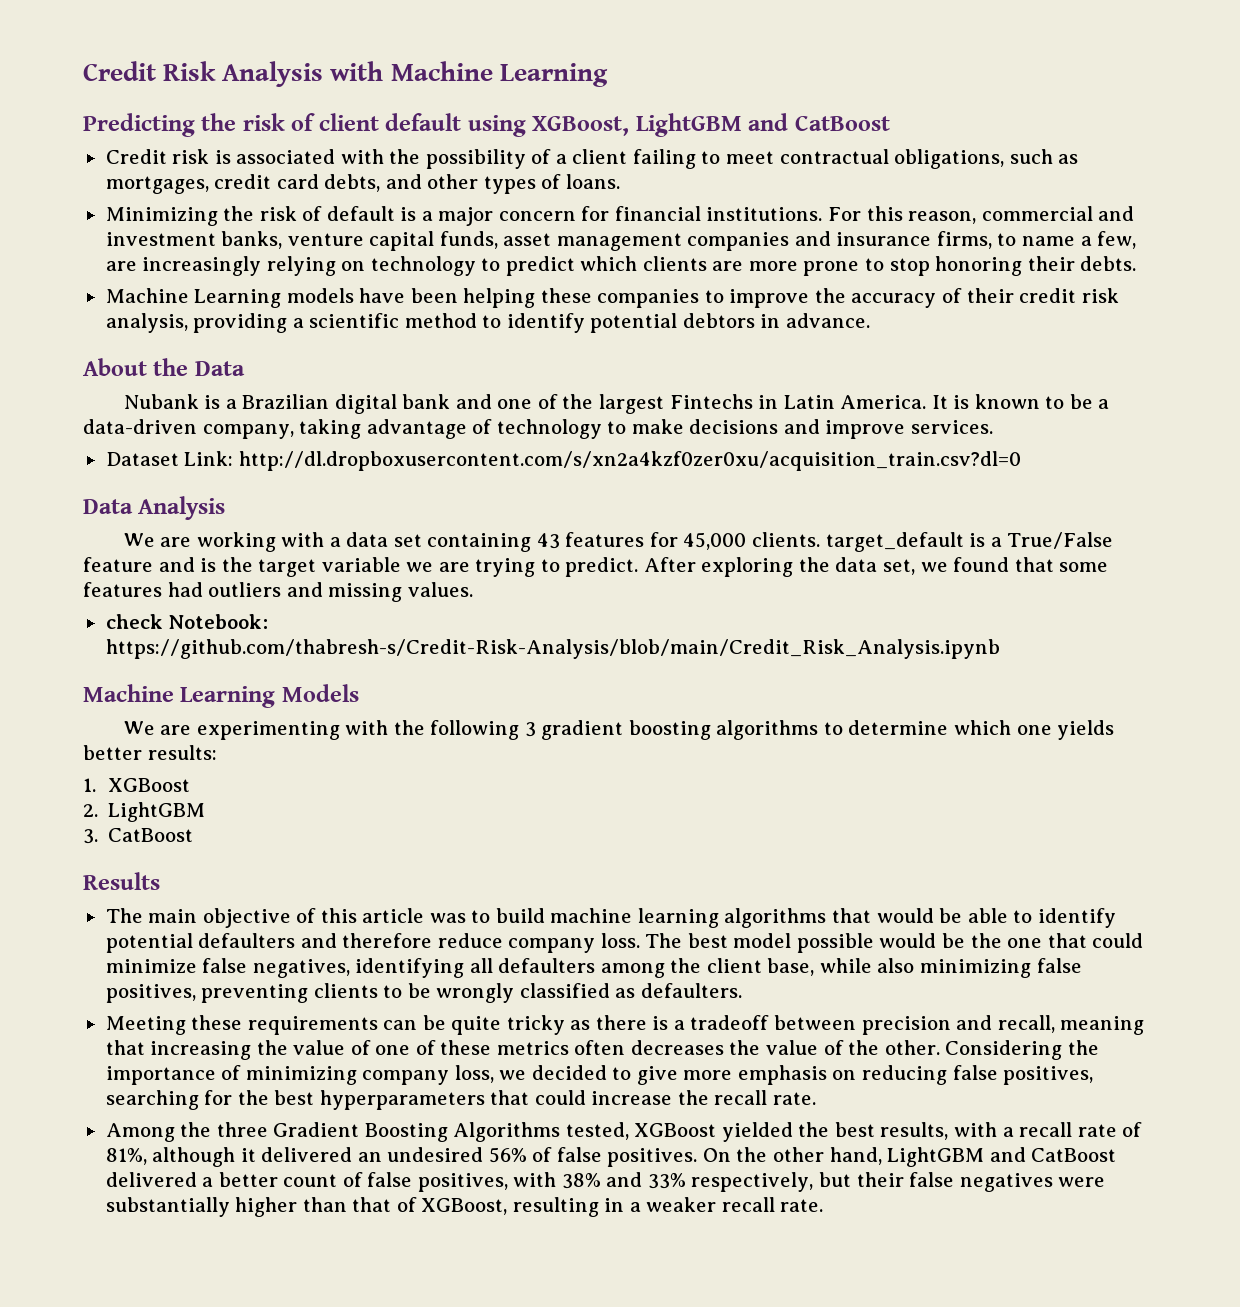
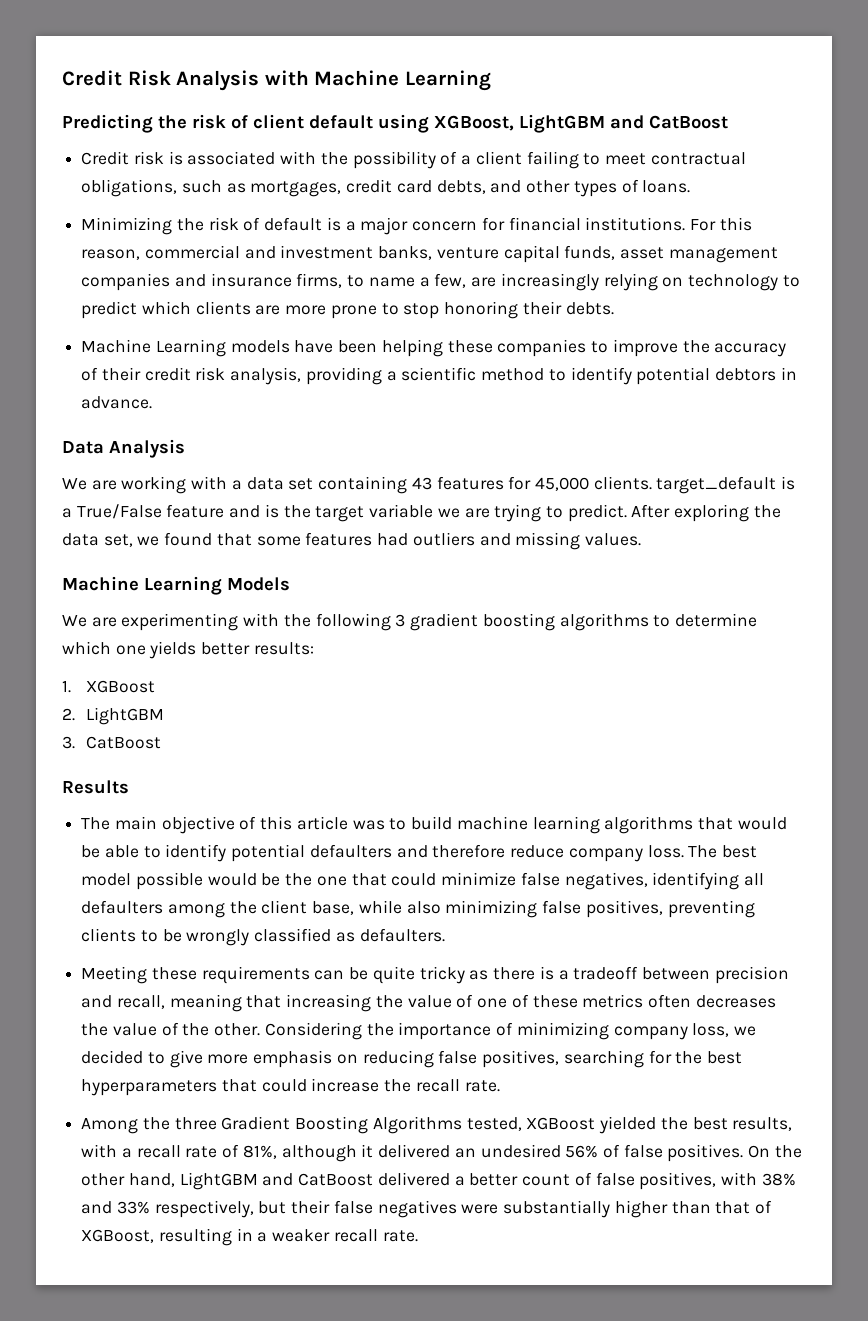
- About the Data
- Nubank is a Brazilian digital bank and one of the largest Fintechs in Latin America. It is known to be a data-driven company, taking advantage of technology to make decisions and improve services.
- Dataset Link: http://dl.dropboxusercontent.com/s/xn2a4kzf0zer0xu/acquisition_train.csv?dl=0
- check Notebook: https://github.com/thabresh-s/Credit-Risk-Analysis/blob/main/Credit_Risk_Analysis.ipynb

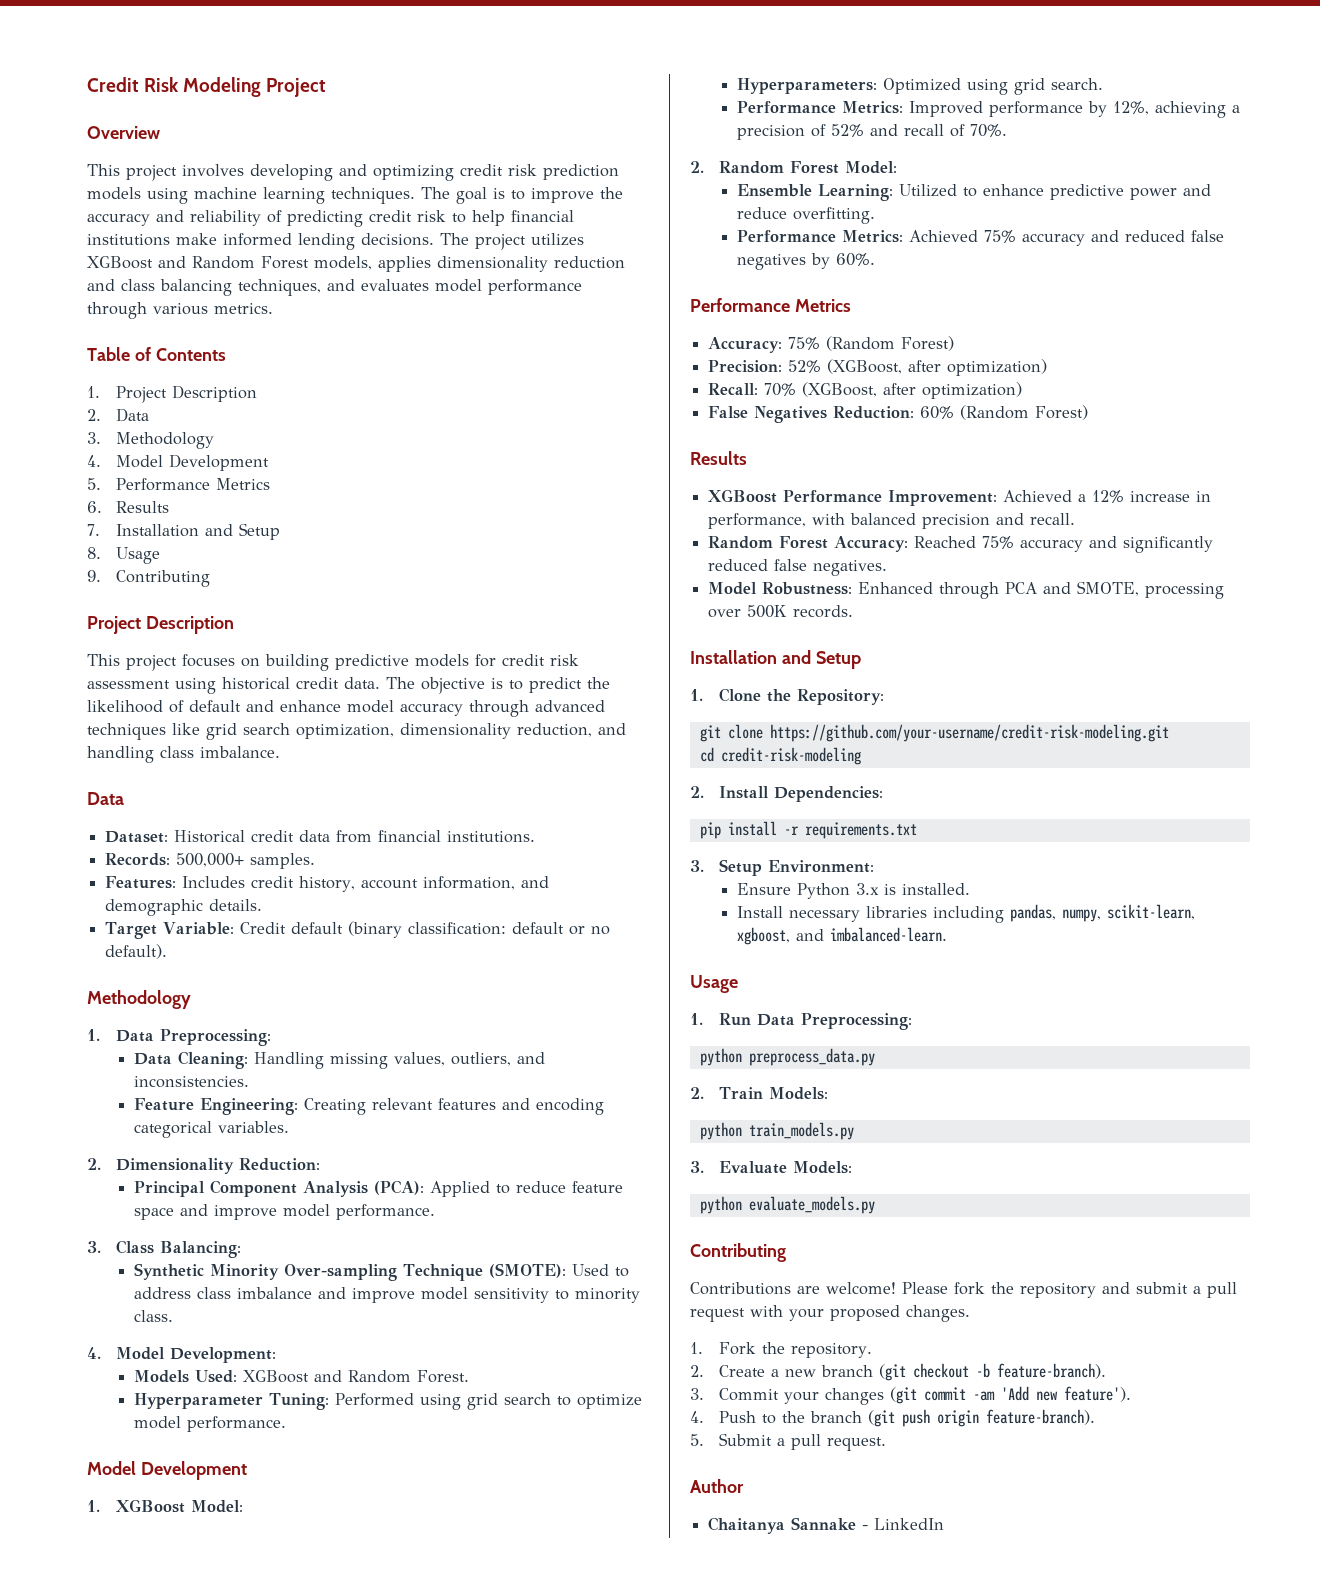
- Credit Risk Analysis with Machine Learning
- Predicting the risk of client default using XGBoost, LightGBM and CatBoost
- Credit risk is associated with the possibility of a client failing to meet contractual obligations, such as mortgages, credit card debts, and other types of loans.
- Minimizing the risk of default is a major concern for financial institutions. For this reason, commercial and investment banks, venture capital funds, asset management companies and insurance firms, to name a few, are increasingly relying on technology to predict which clients are more prone to stop honoring their debts.
- Machine Learning models have been helping these companies to improve the accuracy of their credit risk analysis, providing a scientific method to identify potential debtors in advance.
- Data Analysis
- We are working with a data set containing 43 features for 45,000 clients. target_default is a True/False feature and is the target variable we are trying to predict. After exploring the data set, we found that some features had outliers and missing values.
- Machine Learning Models
- We are experimenting with the following 3 gradient boosting algorithms to determine which one yields better results:
- 1. XGBoost
- 2. LightGBM
- 3. CatBoost
+ Credit Risk Modeling Project
+ Overview
+ This project involves developing and optimizing credit risk prediction models using machine learning techniques. The goal is to improve the accuracy and reliability of predicting credit risk to help financial institutions make informed lending decisions. The project utilizes XGBoost and Random Forest models, applies dimensionality reduction and class balancing techniques, and evaluates model performance through various metrics.
+ Table of Contents
+ 1. Project Description
+ 2. Data
+ 3. Methodology
+ 4. Model Development
+ 5. Performance Metrics
+ 6. Results
+ 7. Installation and Setup
+ 8. Usage
+ 9. Contributing
+ Project Description
+ This project focuses on building predictive models for credit risk assessment using historical credit data. The objective is to predict the likelihood of default and enhance model accuracy through advanced techniques like grid search optimization, dimensionality reduction, and handling class imbalance.
+ Data
+ Dataset: Historical credit data from financial institutions.
+ Records: 500,000+ samples.
+ Features: Includes credit history, account information, and demographic details.
+ Target Variable: Credit default (binary classification: default or no default).
+ Methodology
+ 1. Data Preprocessing:
+ Data Cleaning: Handling missing values, outliers, and inconsistencies.
+ Feature Engineering: Creating relevant features and encoding categorical variables.
+ 2. Dimensionality Reduction:
+ Principal Component Analysis (PCA): Applied to reduce feature space and improve model performance.
+ 3. Class Balancing:
+ Synthetic Minority Over-sampling Technique (SMOTE): Used to address class imbalance and improve model sensitivity to minority class.
+ 4. Model Development:
+ Models Used: XGBoost and Random Forest.
+ Hyperparameter Tuning: Performed using grid search to optimize model performance.
+ Model Development
+ 1. XGBoost Model:
+ Hyperparameters: Optimized using grid search.
+ Performance Metrics: Improved performance by 12%, achieving a precision of 52% and recall of 70%.
+ 2. Random Forest Model:
+ Ensemble Learning: Utilized to enhance predictive power and reduce overfitting.
+ Performance Metrics: Achieved 75% accuracy and reduced false negatives by 60%.
+ Performance Metrics
+ Accuracy: 75% (Random Forest)
+ Precision: 52% (XGBoost, after optimization)
+ Recall: 70% (XGBoost, after optimization)
+ False Negatives Reduction: 60% (Random Forest)
  Results
- The main objective of this article was to build machine learning algorithms that would be able to identify potential defaulters and therefore reduce company loss. The best model possible would be the one that could minimize false negatives, identifying all defaulters among the client base, while also minimizing false positives, preventing clients to be wrongly classified as defaulters.
- Meeting these requirements can be quite tricky as there is a tradeoff between precision and recall, meaning that increasing the value of one of these metrics often decreases the value of the other. Considering the importance of minimizing company loss, we decided to give more emphasis on reducing false positives, searching for the best hyperparameters that could increase the recall rate.
- Among the three Gradient Boosting Algorithms tested, XGBoost yielded the best results, with a recall rate of 81%, although it delivered an undesired 56% of false positives. On the other hand, LightGBM and CatBoost delivered a better count of false positives, with 38% and 33% respectively, but their false negatives were substantially higher than that of XGBoost, resulting in a weaker recall rate.
+ XGBoost Performance Improvement: Achieved a 12% increase in performance, with balanced precision and recall.
+ Random Forest Accuracy: Reached 75% accuracy and significantly reduced false negatives.
+ Model Robustness: Enhanced through PCA and SMOTE, processing over 500K records.
+ Installation and Setup
+ 1. Clone the Repository:
+ git clone https://github.com/your-username/credit-risk-modeling.git
+ cd credit-risk-modeling
+ 2. Install Dependencies:
+ pip install -r requirements.txt
+ 3. Setup Environment:
+ Ensure Python 3.x is installed.
+ Install necessary libraries including pandas, numpy, scikit-learn, xgboost, and imbalanced-learn.
+ Usage
+ 1. Run Data Preprocessing:
+ python preprocess_data.py
+ 2. Train Models:
+ python train_models.py
+ 3. Evaluate Models:
+ python evaluate_models.py
+ Contributing
+ Contributions are welcome! Please fork the repository and submit a pull request with your proposed changes.
+ 1. Fork the repository.
+ 2. Create a new branch (git checkout -b feature-branch).
+ 3. Commit your changes (git commit -am 'Add new feature').
+ 4. Push to the branch (git push origin feature-branch).
+ 5. Submit a pull request.
+ Author
+ Chaitanya Sannake - LinkedIn

